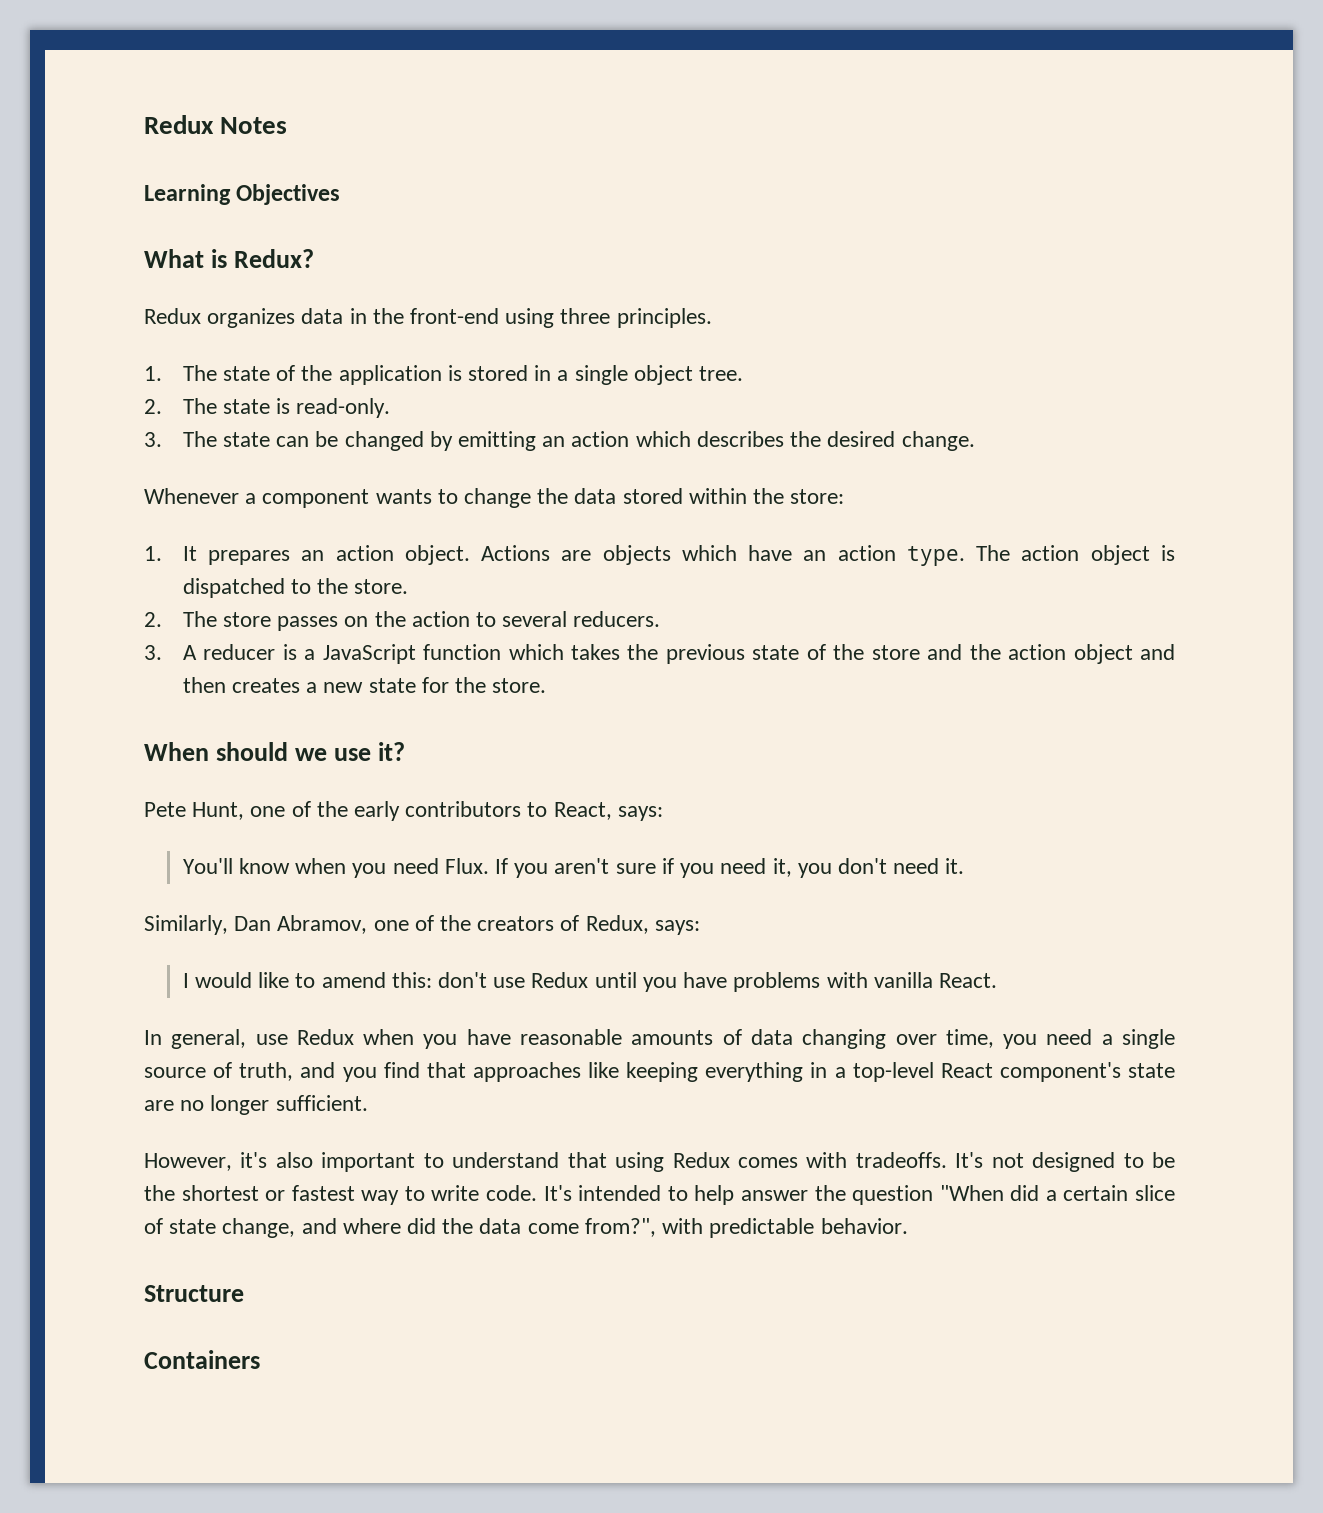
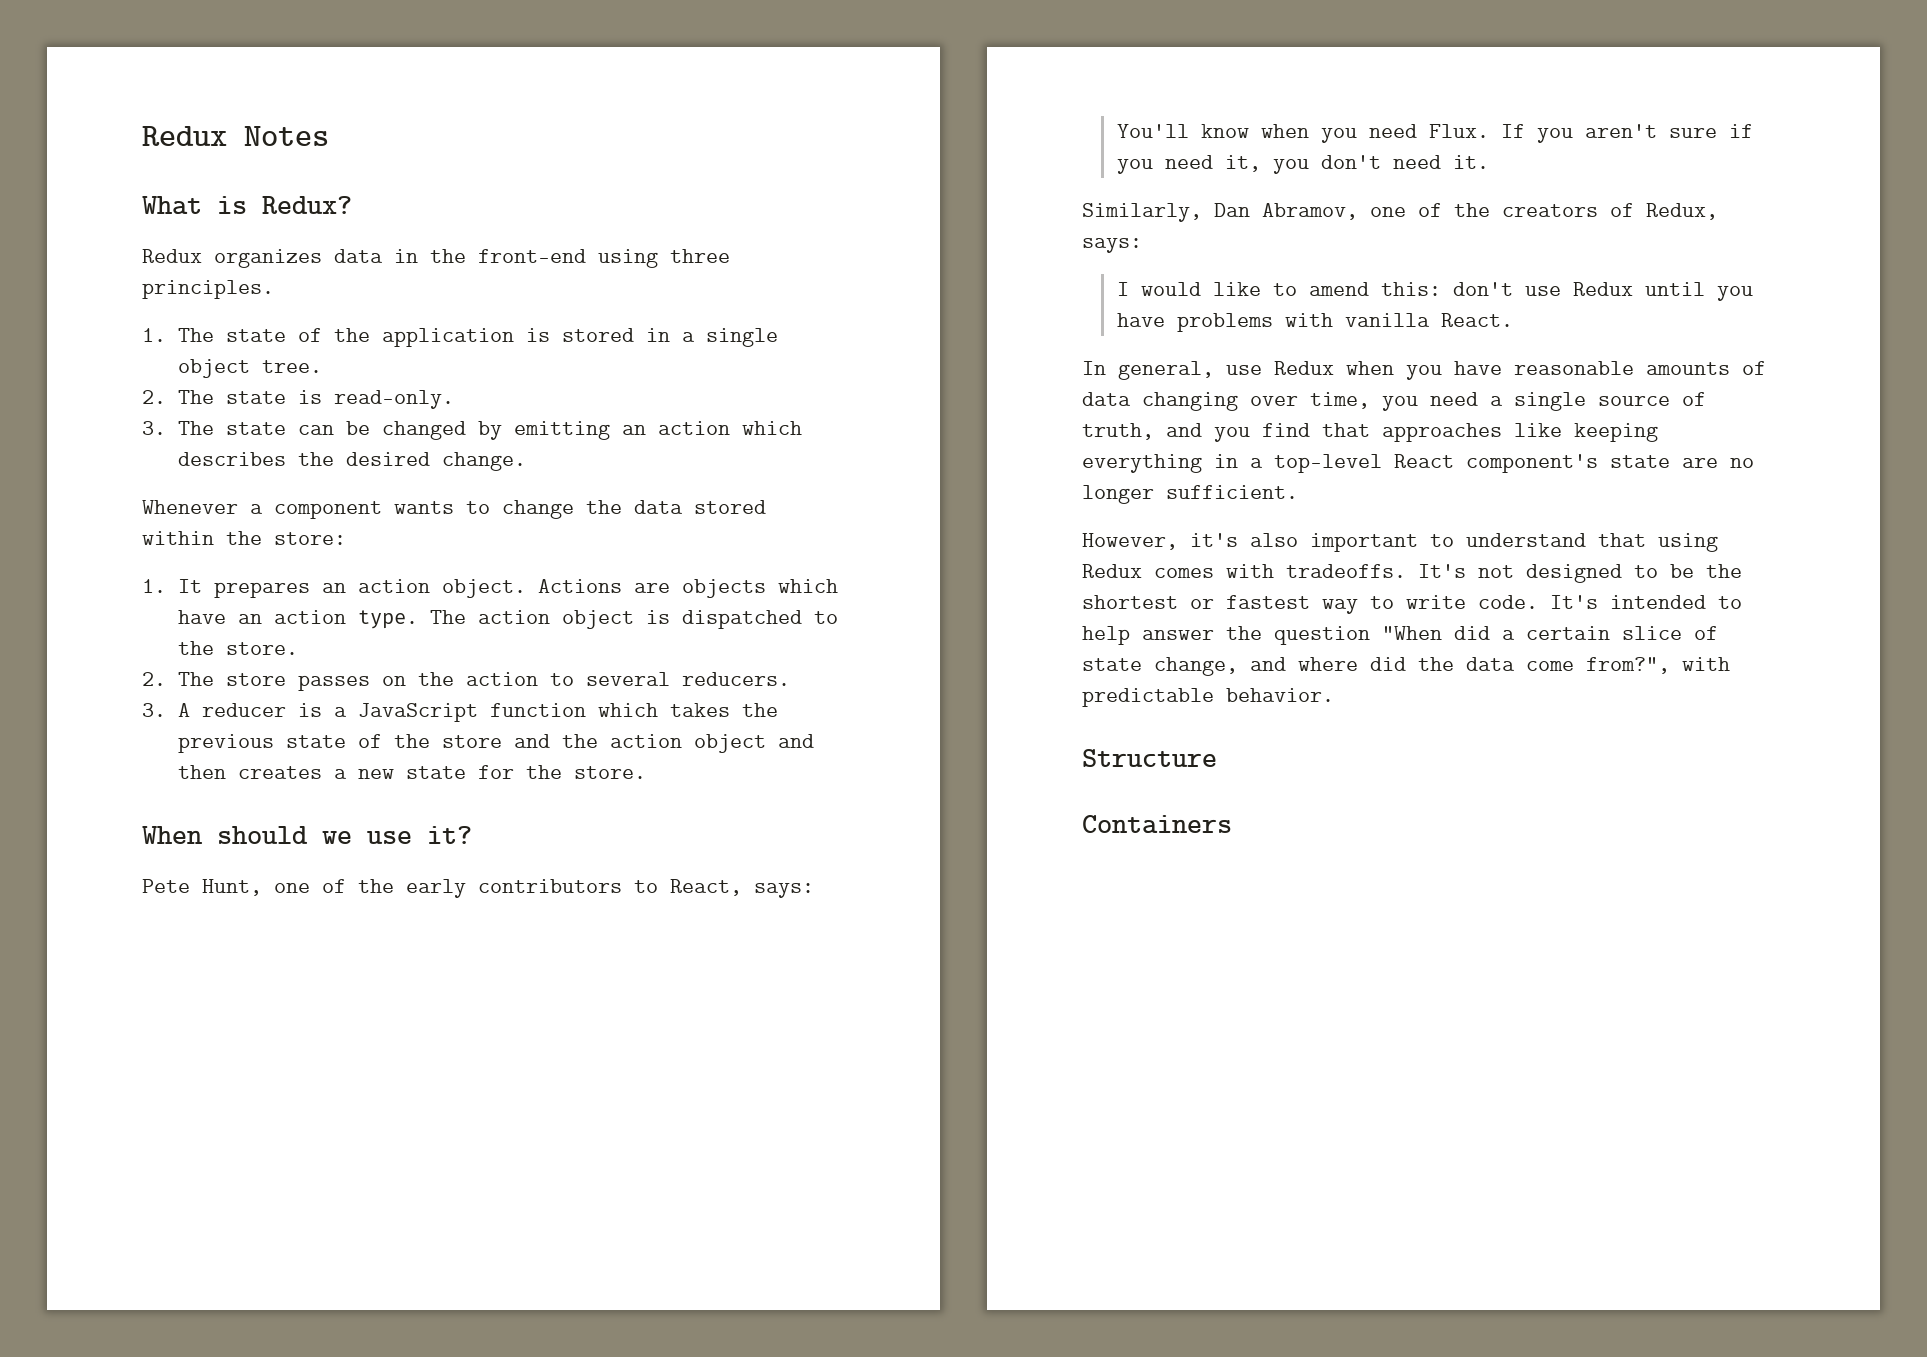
- Learning Objectives

